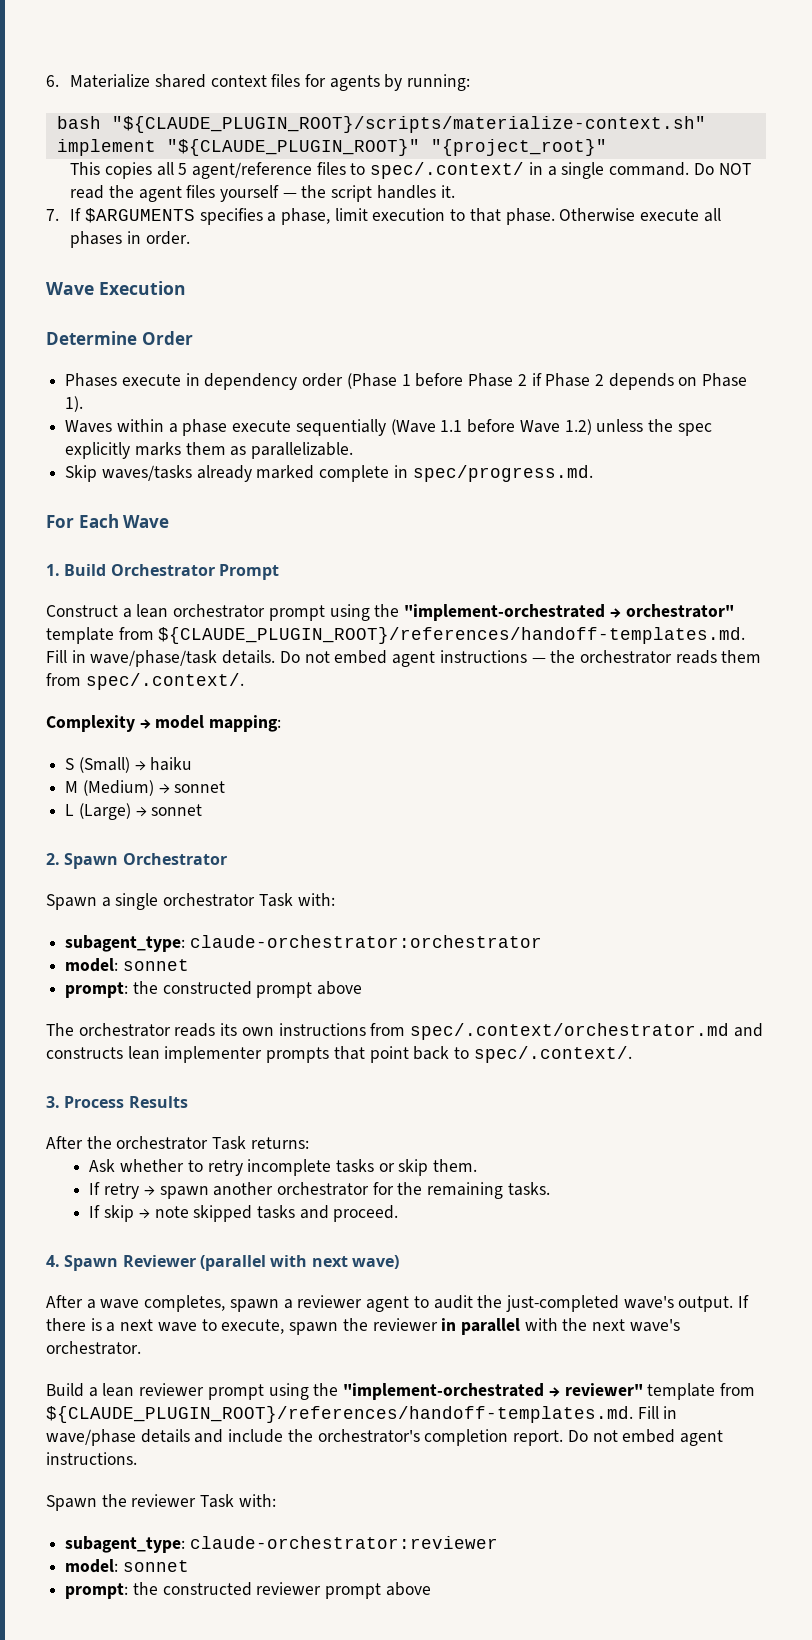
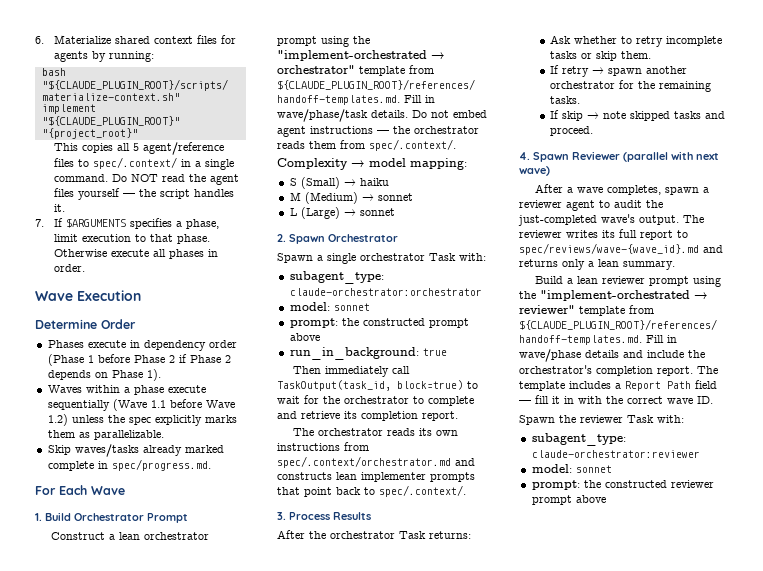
+ run_in_background: true
+ Then immediately call TaskOutput(task_id, block=true) to wait for the orchestrator to complete and retrieve its completion report.
- If there is a next wave to execute, spawn the reviewer in parallel with the next wave's orchestrator.
+ The reviewer writes its full report to spec/reviews/wave-{wave_id}.md and returns only a lean summary.
- Do not embed agent instructions.
+ The template includes a Report Path field — fill it in with the correct wave ID.

